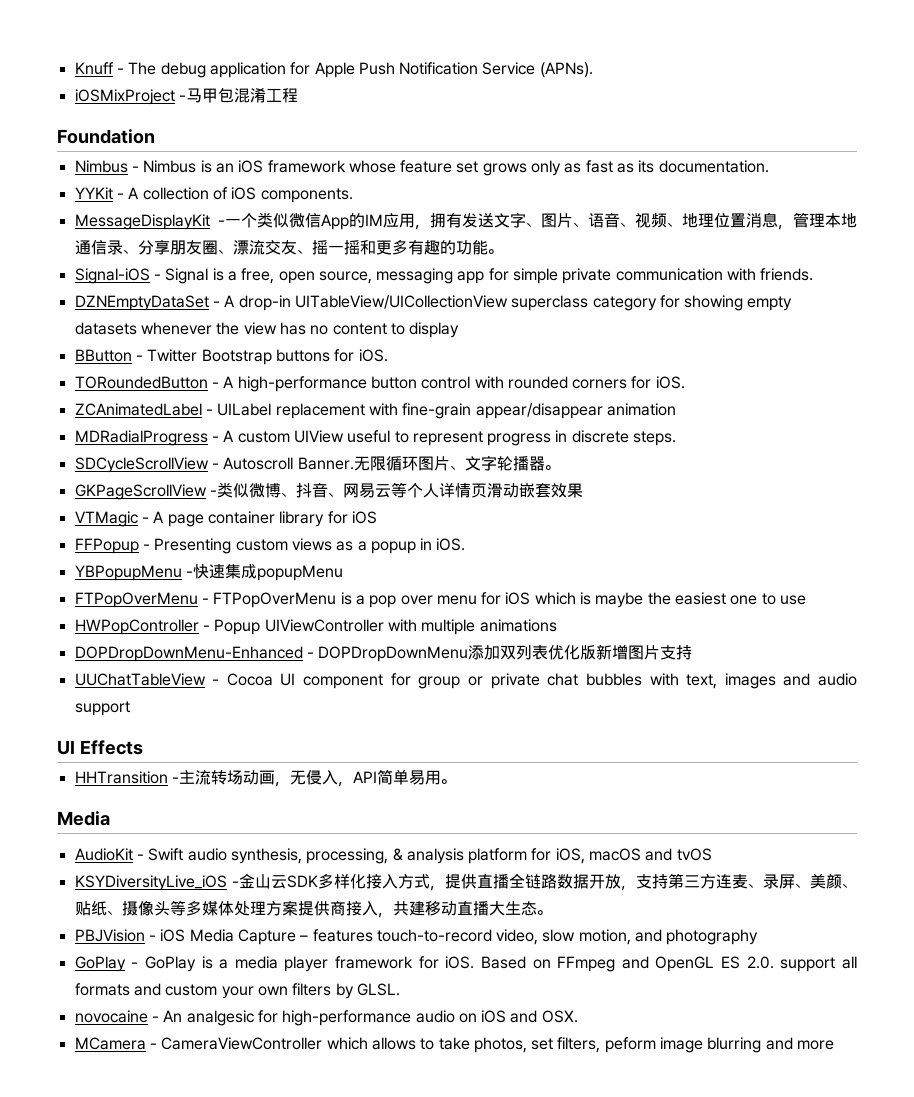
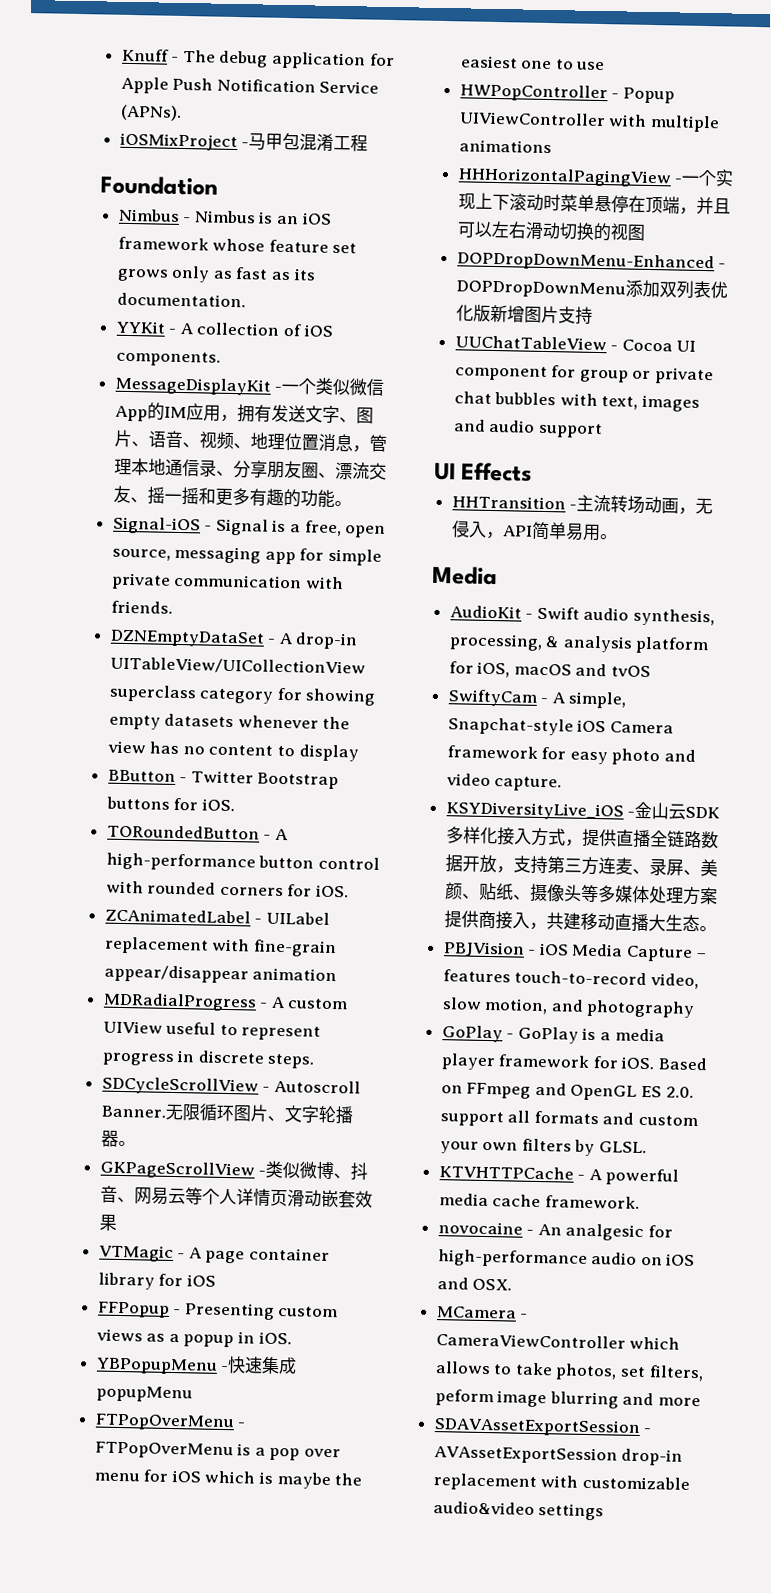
+ HHHorizontalPagingView -一个实现上下滚动时菜单悬停在顶端，并且可以左右滑动切换的视图
+ SwiftyCam - A simple, Snapchat-style iOS Camera framework for easy photo and video capture.
+ KTVHTTPCache - A powerful media cache framework.
+ SDAVAssetExportSession - AVAssetExportSession drop-in replacement with customizable audio&video settings

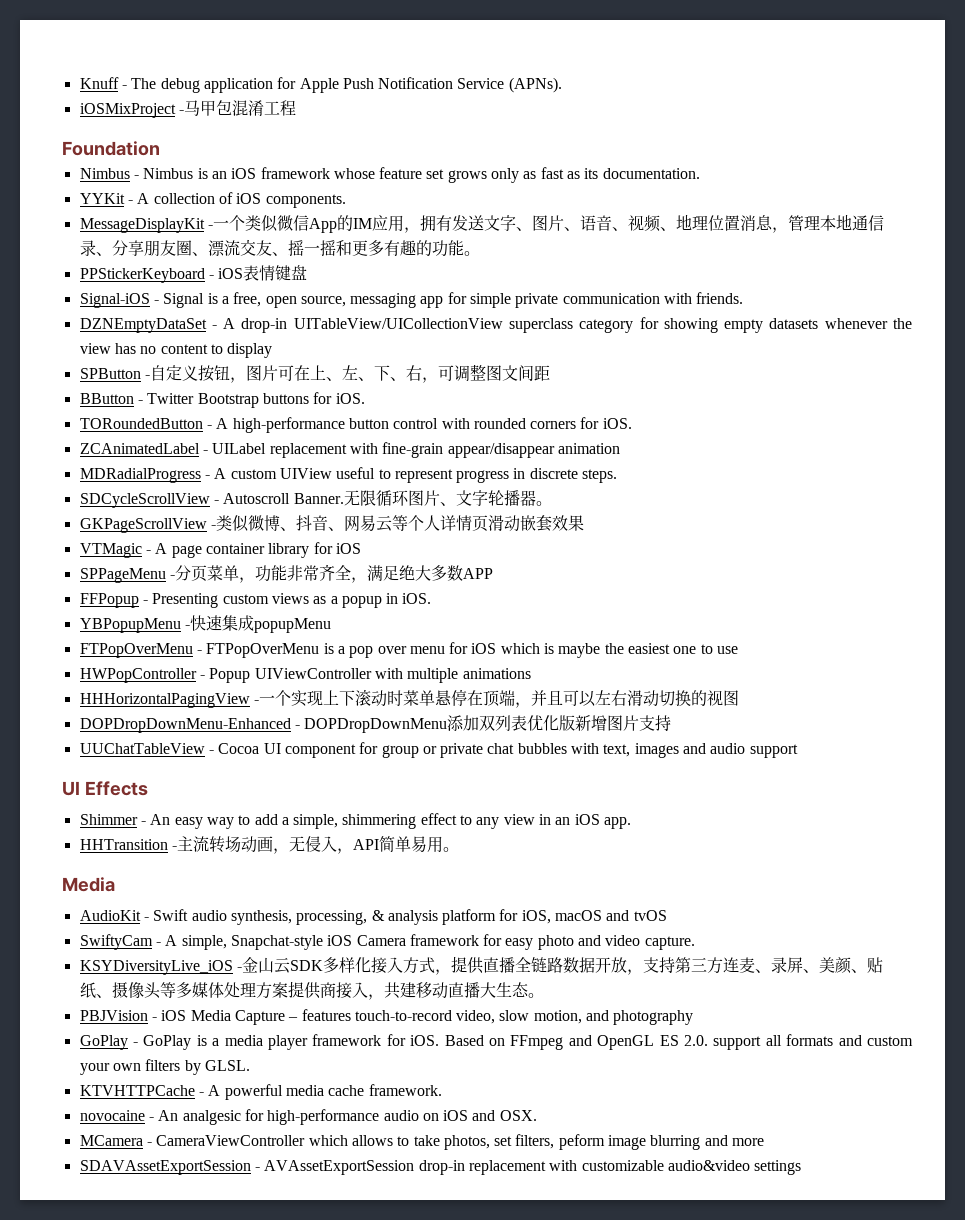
+ PPStickerKeyboard - iOS表情键盘
+ SPButton -自定义按钮，图片可在上、左、下、右，可调整图文间距
+ SPPageMenu -分页菜单，功能非常齐全，满足绝大多数APP
+ Shimmer - An easy way to add a simple, shimmering effect to any view in an iOS app.

